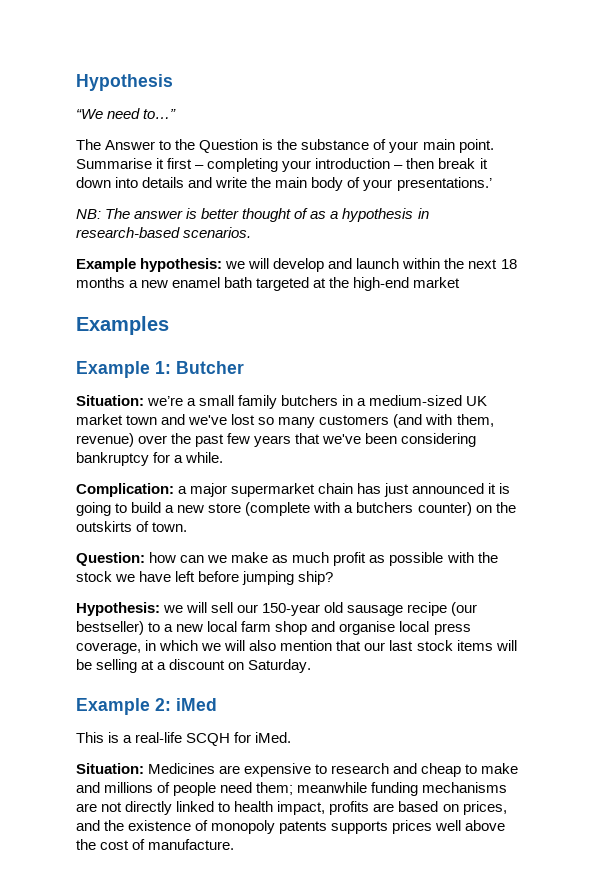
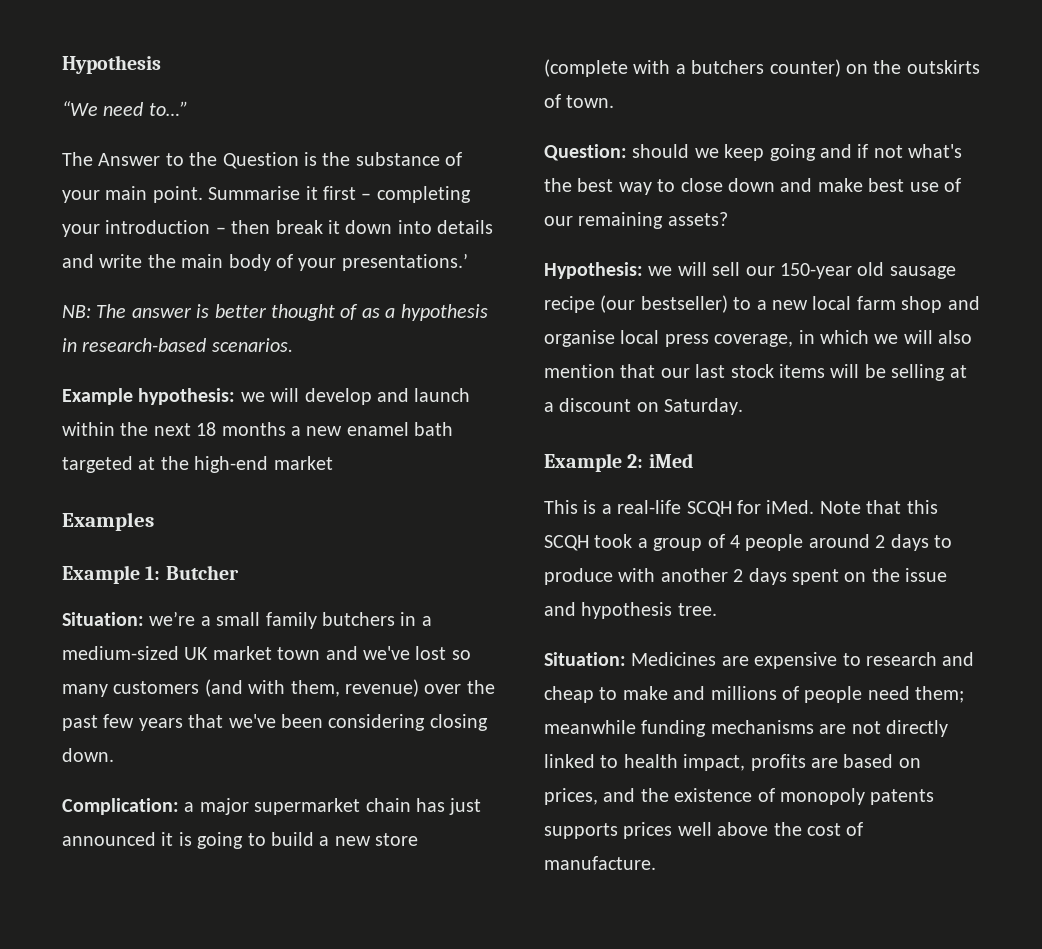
- Situation: we’re a small family butchers in a medium-sized UK market town and we've lost so many customers (and with them, revenue) over the past few years that we've been considering bankruptcy for a while.
+ Situation: we’re a small family butchers in a medium-sized UK market town and we've lost so many customers (and with them, revenue) over the past few years that we've been considering closing down.
- Question: how can we make as much profit as possible with the stock we have left before jumping ship?
+ Question: should we keep going and if not what's the best way to close down and make best use of our remaining assets?
+ Note that this SCQH took a group of 4 people around 2 days to produce with another 2 days spent on the issue and hypothesis tree.

